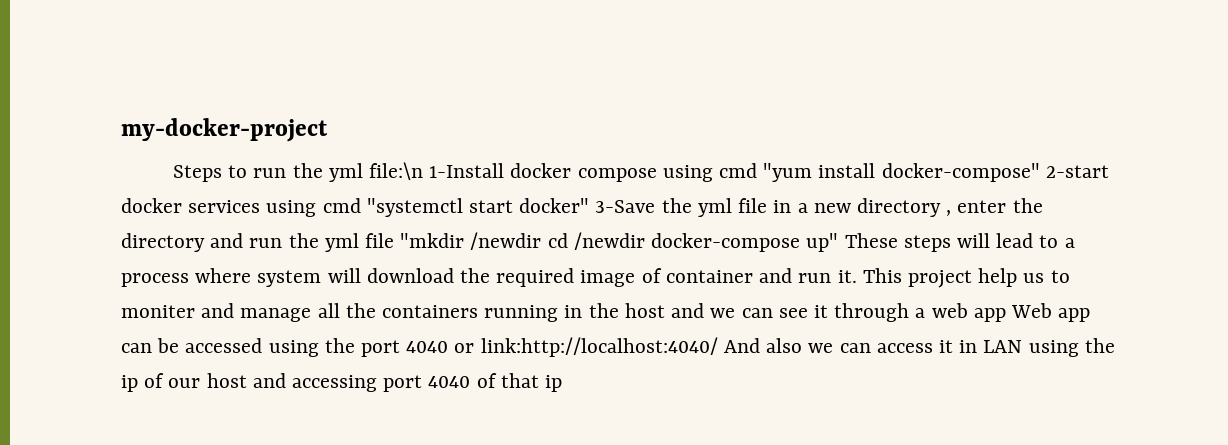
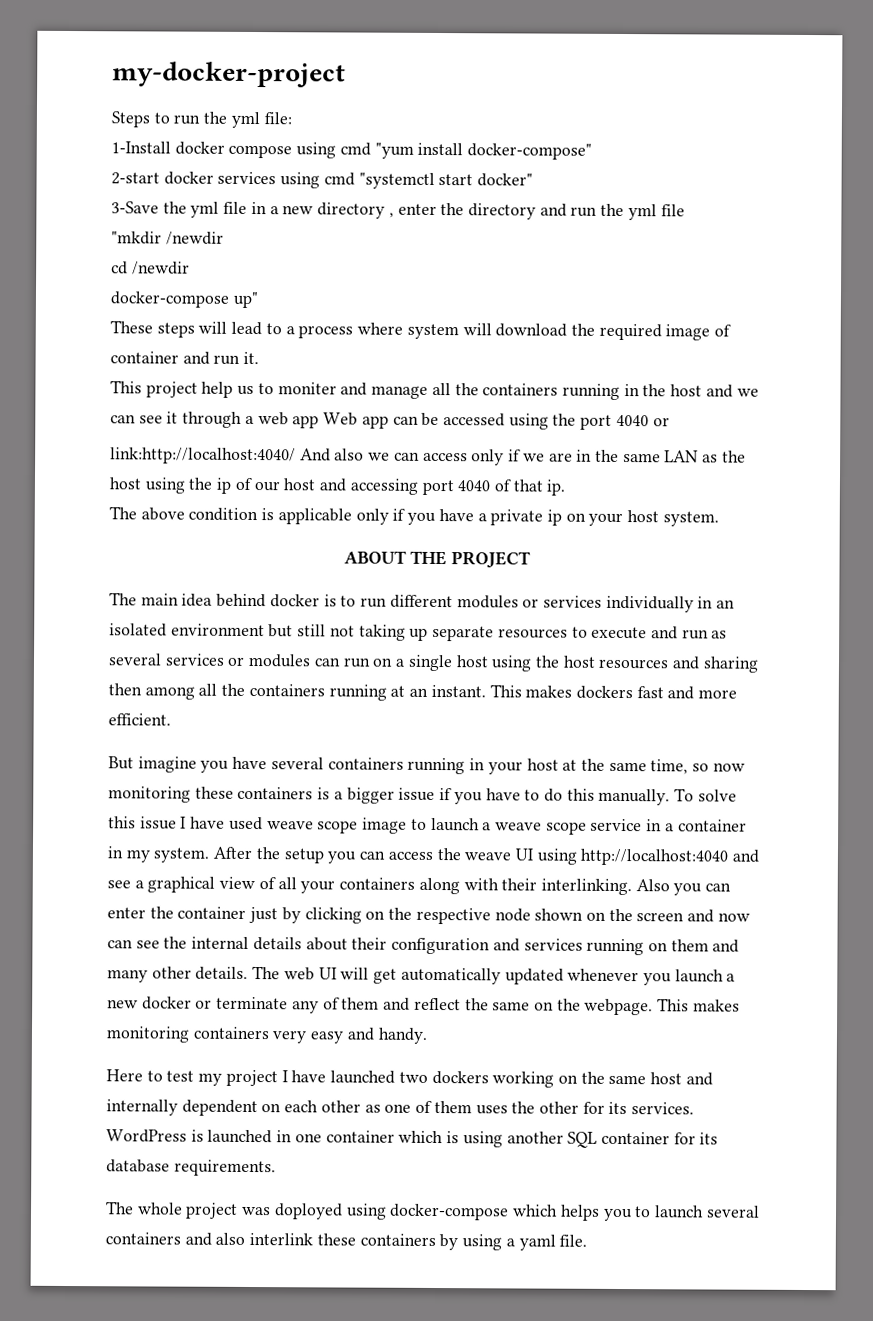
- Steps to run the yml file:\n 1-Install docker compose using cmd "yum install docker-compose" 2-start docker services using cmd "systemctl start docker" 3-Save the yml file in a new directory , enter the directory and run the yml file "mkdir /newdir cd /newdir docker-compose up" These steps will lead to a process where system will download the required image of container and run it. This project help us to moniter and manage all the containers running in the host and we can see it through a web app Web app can be accessed using the port 4040 or link:http://localhost:4040/ And also we can access it in LAN using the ip of our host and accessing port 4040 of that ip
+ Steps to run the yml file:
+ 1-Install docker compose using cmd "yum install docker-compose"
+ 2-start docker services using cmd "systemctl start docker"
+ 3-Save the yml file in a new directory , enter the directory and run the yml file
+ "mkdir /newdir
+ cd /newdir
+ docker-compose up"
+ These steps will lead to a process where system will download the required image of container and run it.
+ This project help us to moniter and manage all the containers running in the host and we can see it through a web app Web app can be accessed using the port 4040 or
+ link:http://localhost:4040/ And also we can access only if we are in the same LAN as the host using the ip of our host and accessing port 4040 of that ip.
+ The above condition is applicable only if you have a private ip on your host system.
+ ABOUT THE PROJECT
+ The main idea behind docker is to run different modules or services individually in an isolated environment but still not taking up separate resources to execute and run as several services or modules can run on a single host using the host resources and sharing then among all the containers running at an instant. This makes dockers fast and more efficient.
+ But imagine you have several containers running in your host at the same time, so now monitoring these containers is a bigger issue if you have to do this manually. To solve this issue I have used weave scope image to launch a weave scope service in a container in my system. After the setup you can access the weave UI using http://localhost:4040 and see a graphical view of all your containers along with their interlinking. Also you can enter the container just by clicking on the respective node shown on the screen and now can see the internal details about their configuration and services running on them and many other details. The web UI will get automatically updated whenever you launch a new docker or terminate any of them and reflect the same on the webpage. This makes monitoring containers very easy and handy.
+ Here to test my project I have launched two dockers working on the same host and internally dependent on each other as one of them uses the other for its services. WordPress is launched in one container which is using another SQL container for its database requirements.
+ The whole project was doployed using docker-compose which helps you to launch several containers and also interlink these containers by using a yaml file.

